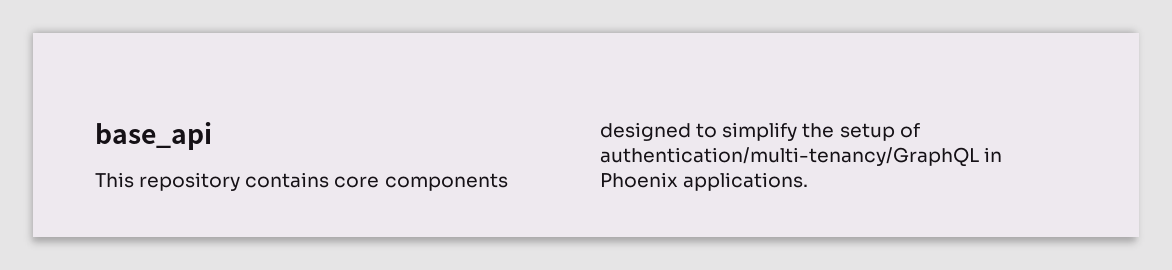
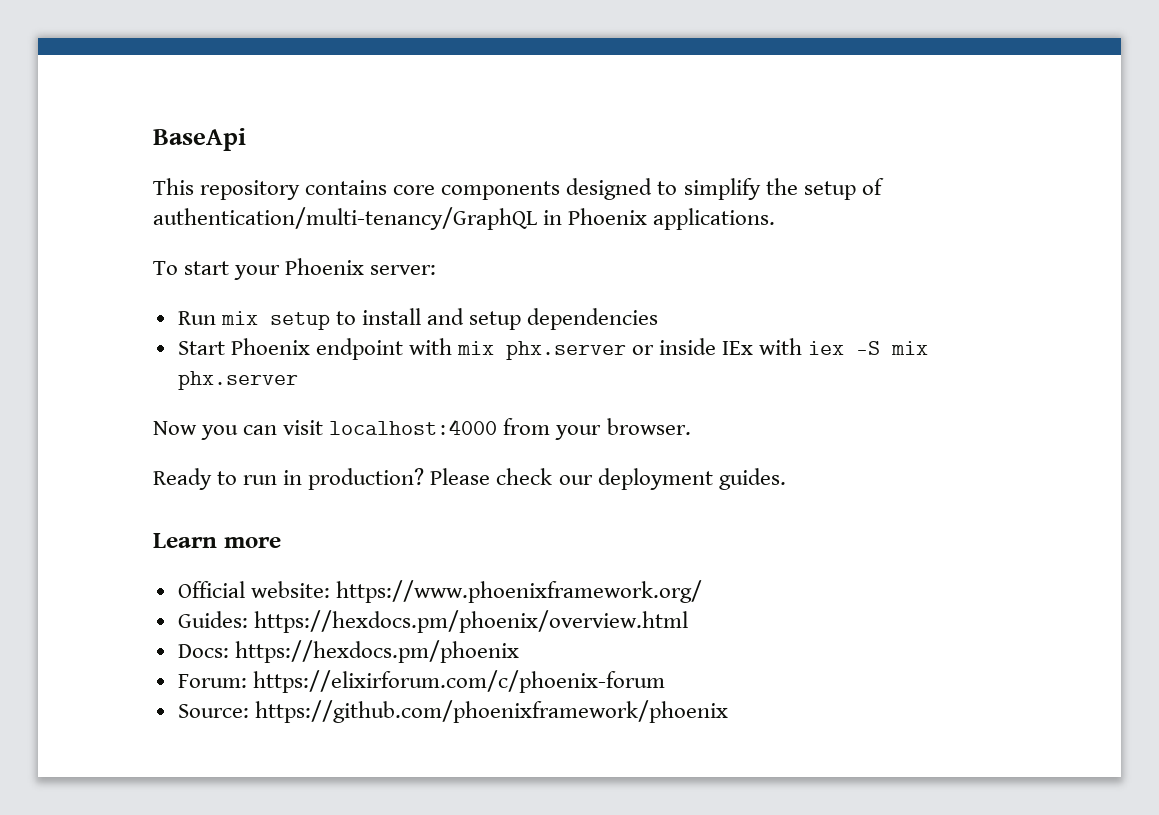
- base_api
+ BaseApi
+ To start your Phoenix server:
+ Run mix setup to install and setup dependencies
+ Start Phoenix endpoint with mix phx.server or inside IEx with iex -S mix phx.server
+ Now you can visit localhost:4000 from your browser.
+ Ready to run in production? Please check our deployment guides.
+ Learn more
+ Official website: https://www.phoenixframework.org/
+ Guides: https://hexdocs.pm/phoenix/overview.html
+ Docs: https://hexdocs.pm/phoenix
+ Forum: https://elixirforum.com/c/phoenix-forum
+ Source: https://github.com/phoenixframework/phoenix

